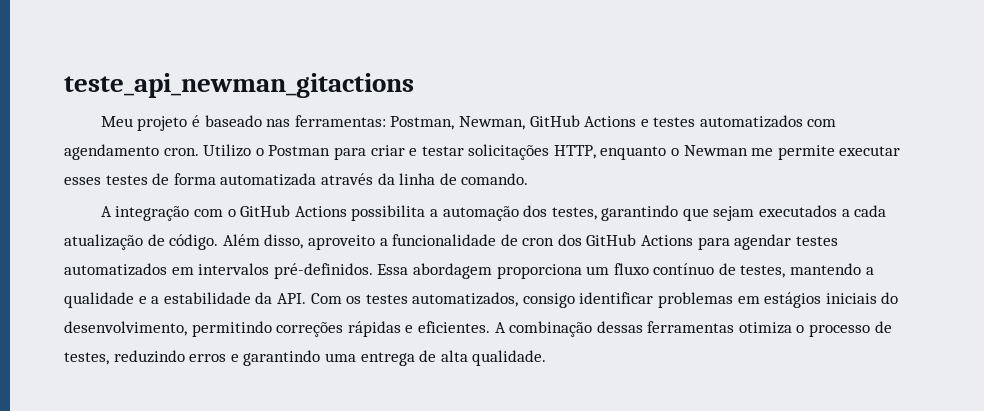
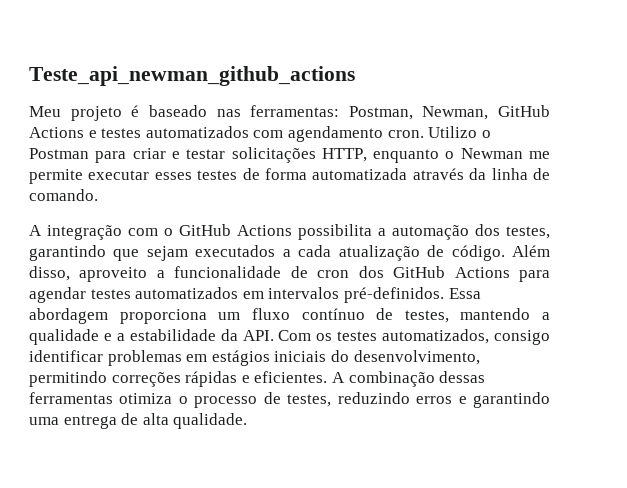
- teste_api_newman_gitactions
+ Teste_api_newman_github_actions

